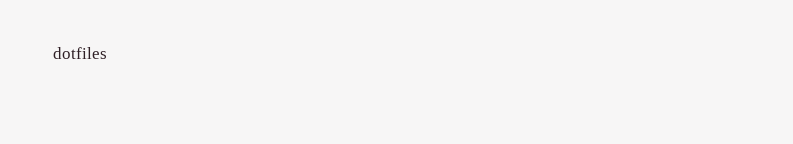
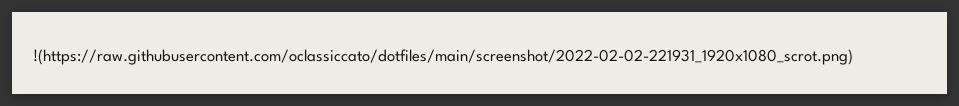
- dotfiles
+ !(https://raw.githubusercontent.com/oclassiccato/dotfiles/main/screenshot/2022-02-02-221931_1920x1080_scrot.png)

